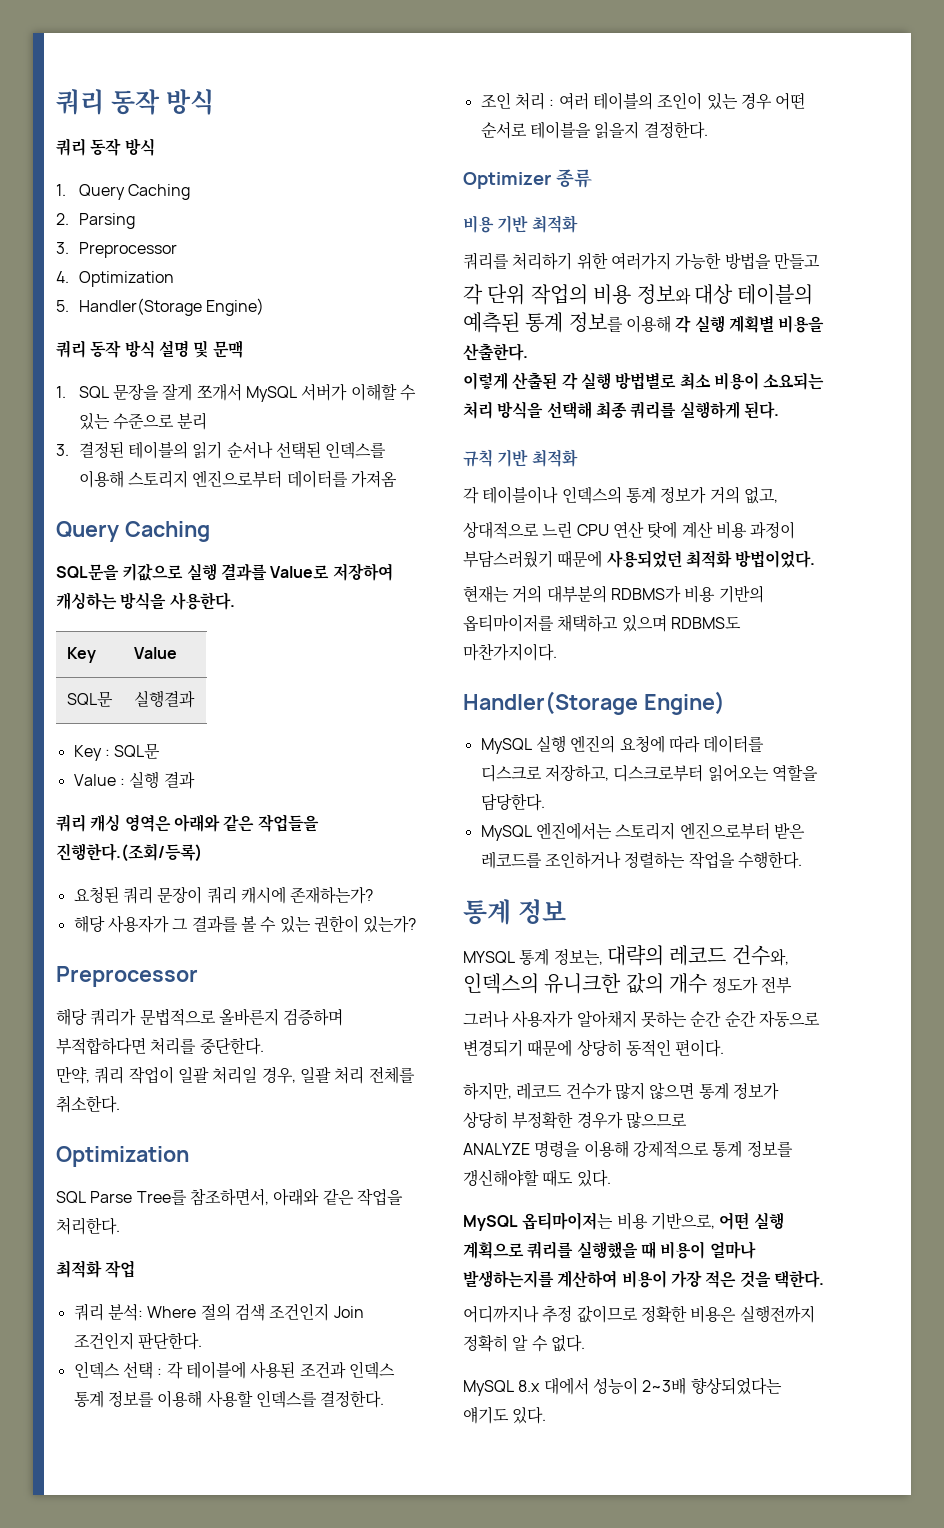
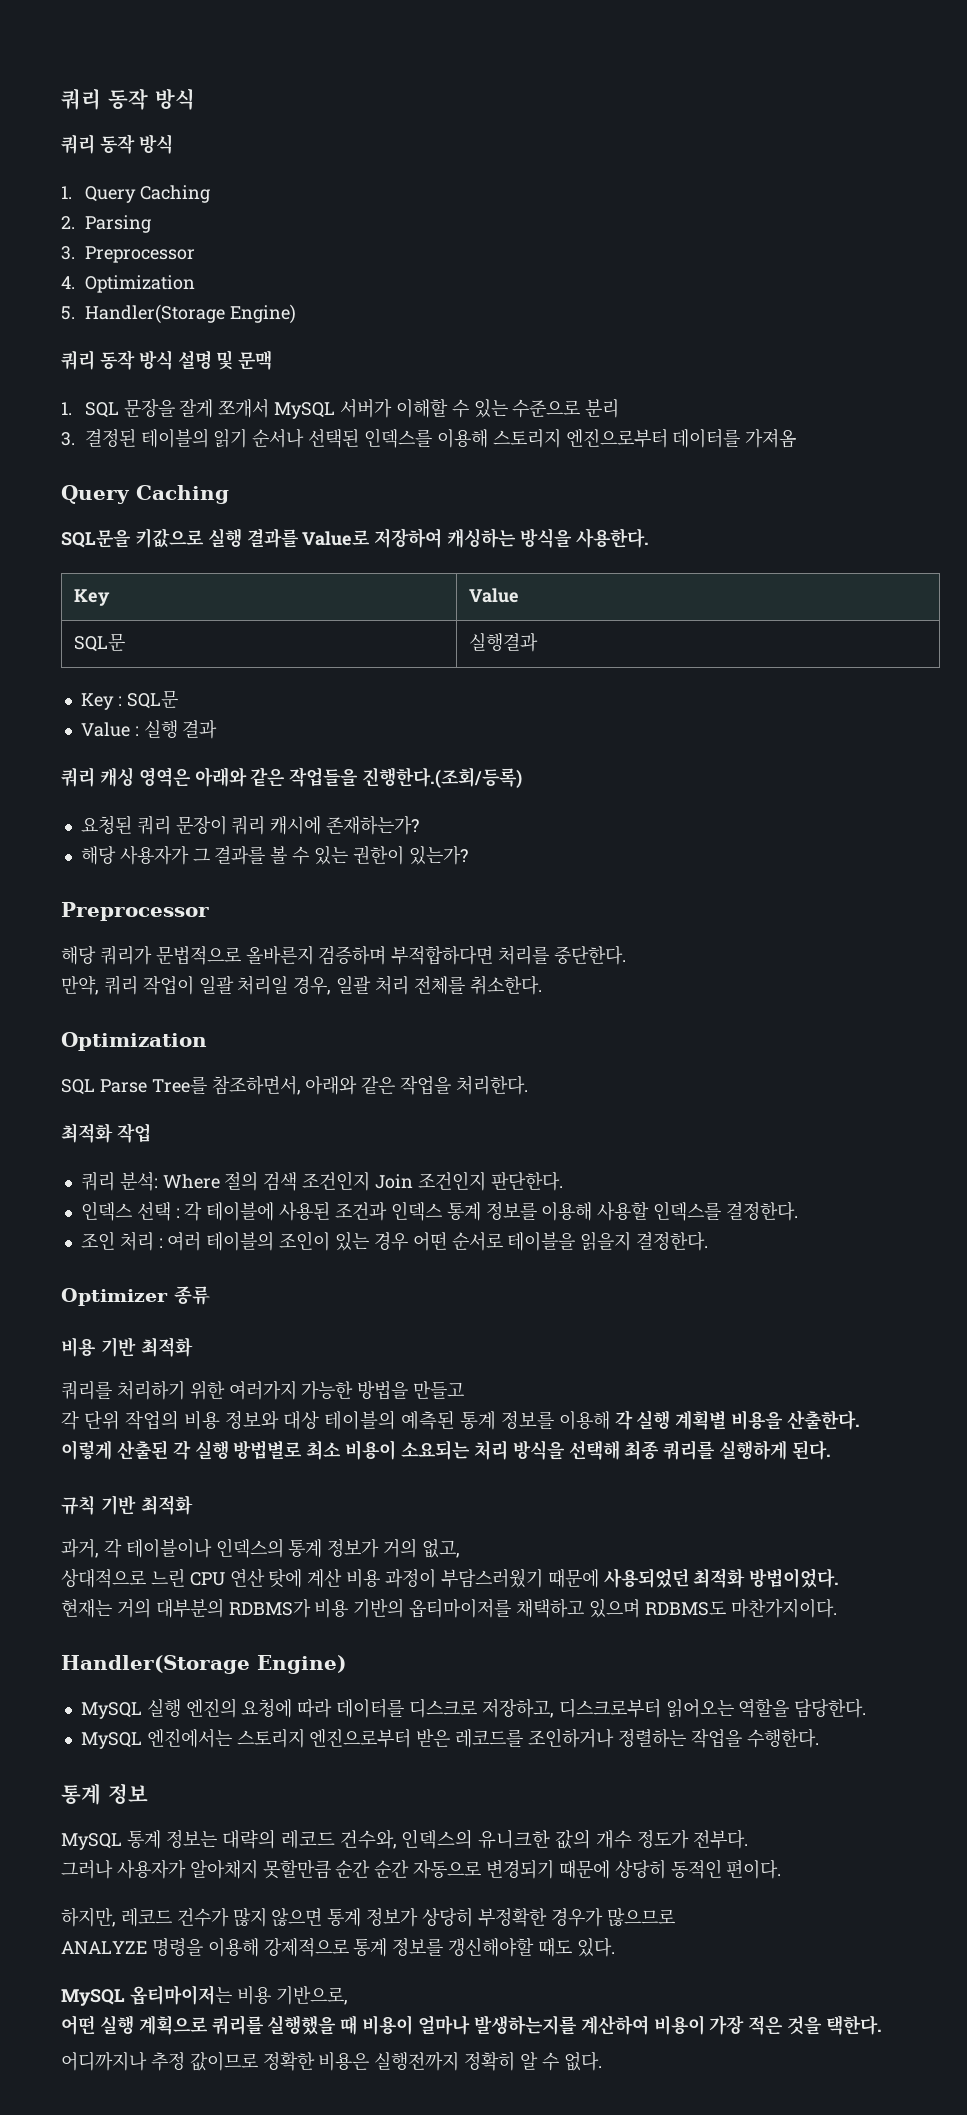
- 각 테이블이나 인덱스의 통계 정보가 거의 없고,
+ 과거, 각 테이블이나 인덱스의 통계 정보가 거의 없고,
- MYSQL 통계 정보는, 대략의 레코드 건수와, 인덱스의 유니크한 값의 개수 정도가 전부
+ MySQL 통계 정보는 대략의 레코드 건수와, 인덱스의 유니크한 값의 개수 정도가 전부다.
- 그러나 사용자가 알아채지 못하는 순간 순간 자동으로 변경되기 때문에 상당히 동적인 편이다.
+ 그러나 사용자가 알아채지 못할만큼 순간 순간 자동으로 변경되기 때문에 상당히 동적인 편이다.
- MySQL 옵티마이저는 비용 기반으로, 어떤 실행 계획으로 쿼리를 실행했을 때 비용이 얼마나 발생하는지를 계산하여 비용이 가장 적은 것을 택한다.
+ MySQL 옵티마이저는 비용 기반으로,
+ 어떤 실행 계획으로 쿼리를 실행했을 때 비용이 얼마나 발생하는지를 계산하여 비용이 가장 적은 것을 택한다.
- MySQL 8.x 대에서 성능이 2~3배 향상되었다는 얘기도 있다.

